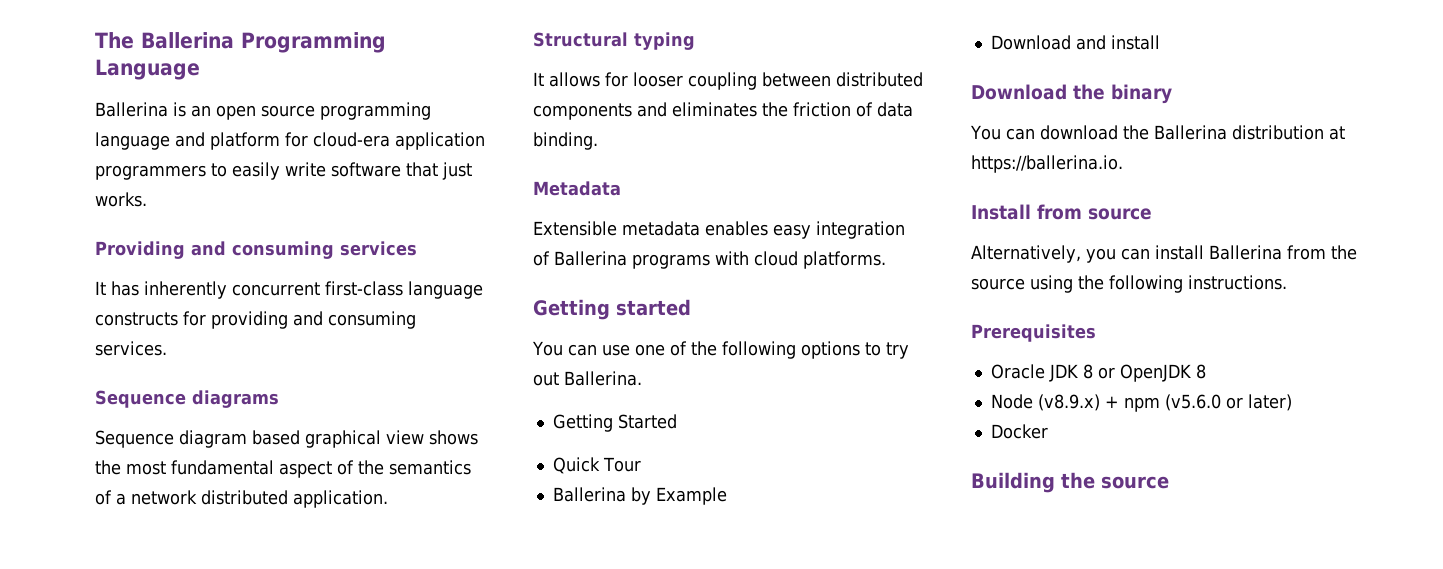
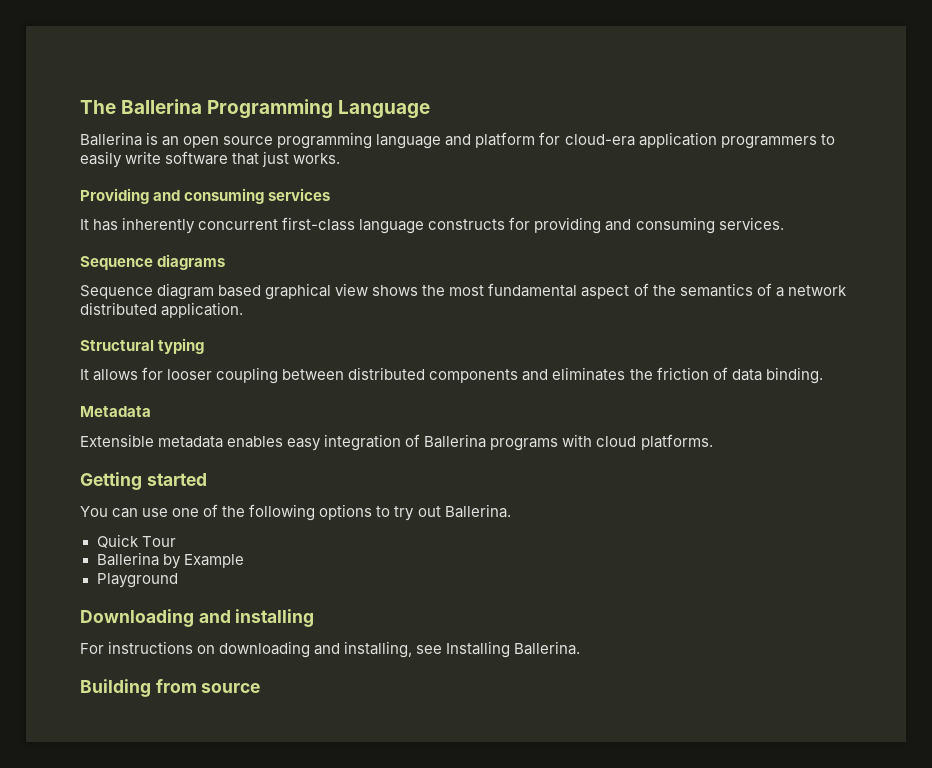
- Getting Started
- Download and install
- Download the binary
- You can download the Ballerina distribution at https://ballerina.io.
- Install from source
- Alternatively, you can install Ballerina from the source using the following instructions.
- Prerequisites
- Oracle JDK 8 or OpenJDK 8
- Node (v8.9.x) + npm (v5.6.0 or later)
- Docker
- Building the source
+ Playground
+ Downloading and installing
+ For instructions on downloading and installing, see Installing Ballerina.
+ Building from source

